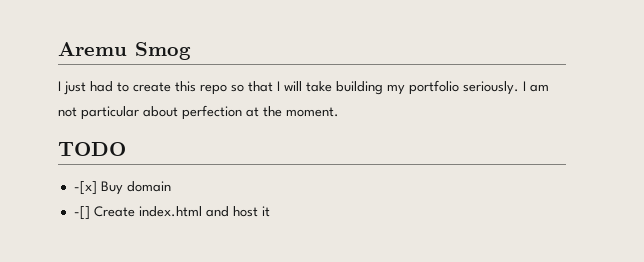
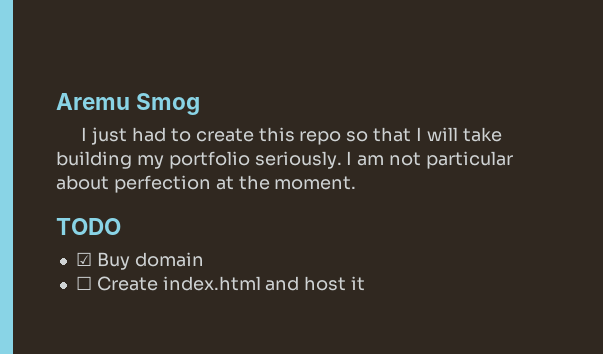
- -[x] Buy domain
+ ☑ Buy domain
- -[] Create index.html and host it
+ ☐ Create index.html and host it

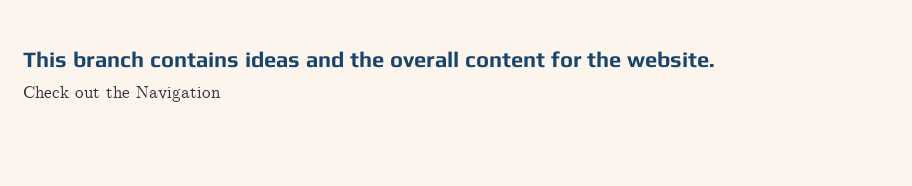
- Aremu Smog
- I just had to create this repo so that I will take building my portfolio seriously. I am not particular about perfection at the moment.
- TODO
- ☑ Buy domain
- ☐ Create index.html and host it
+ This branch contains ideas and the overall content for the website.
+ Check out the Navigation

